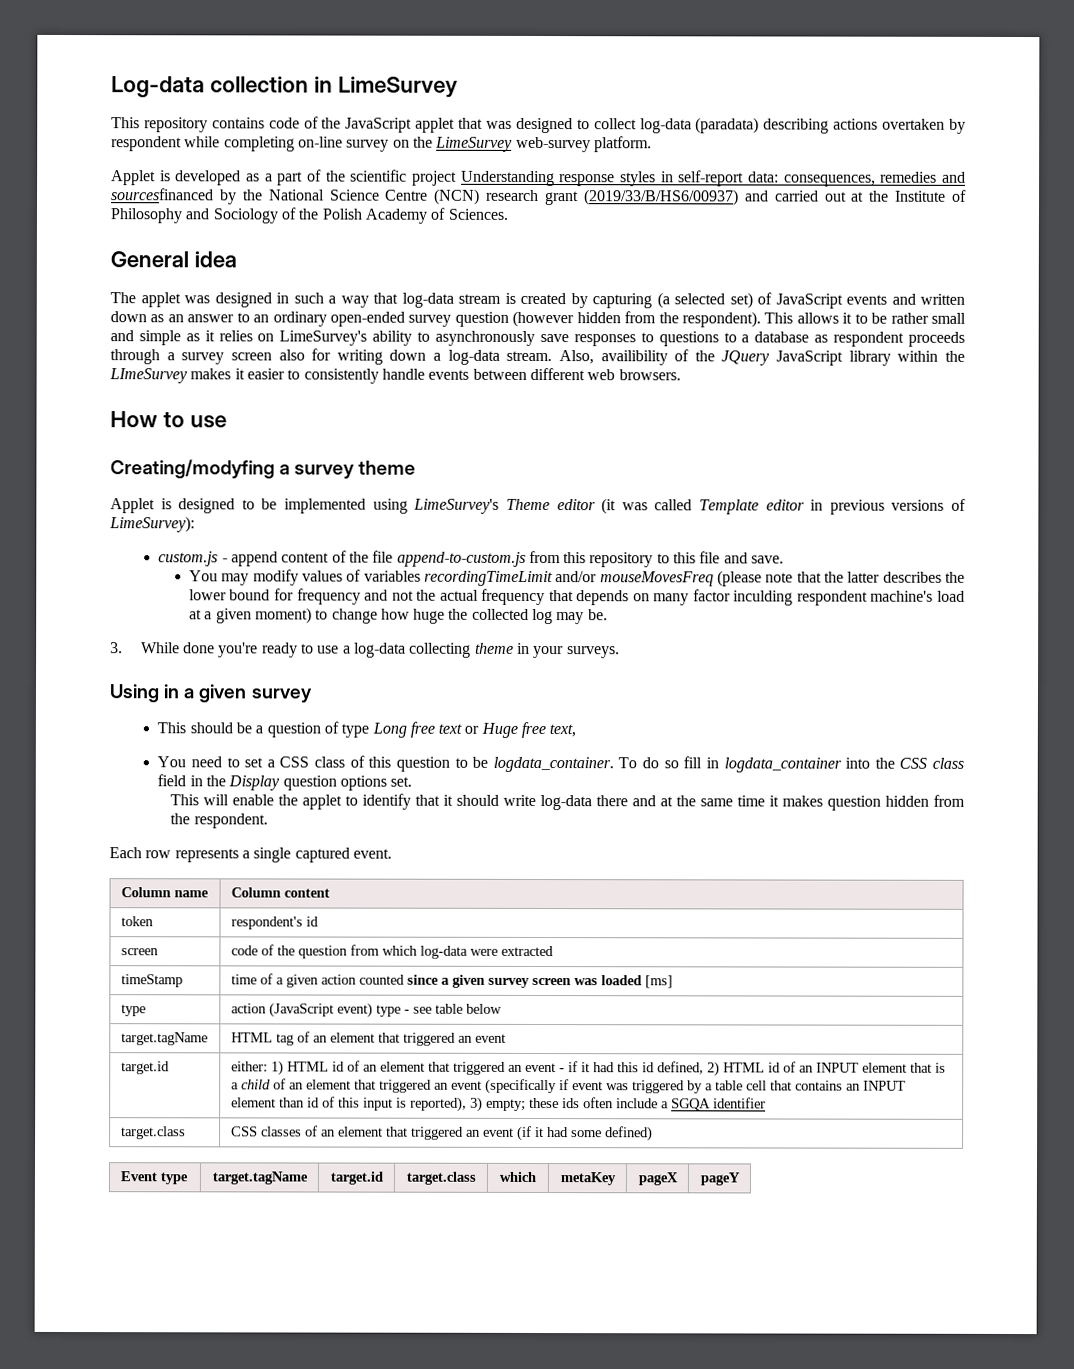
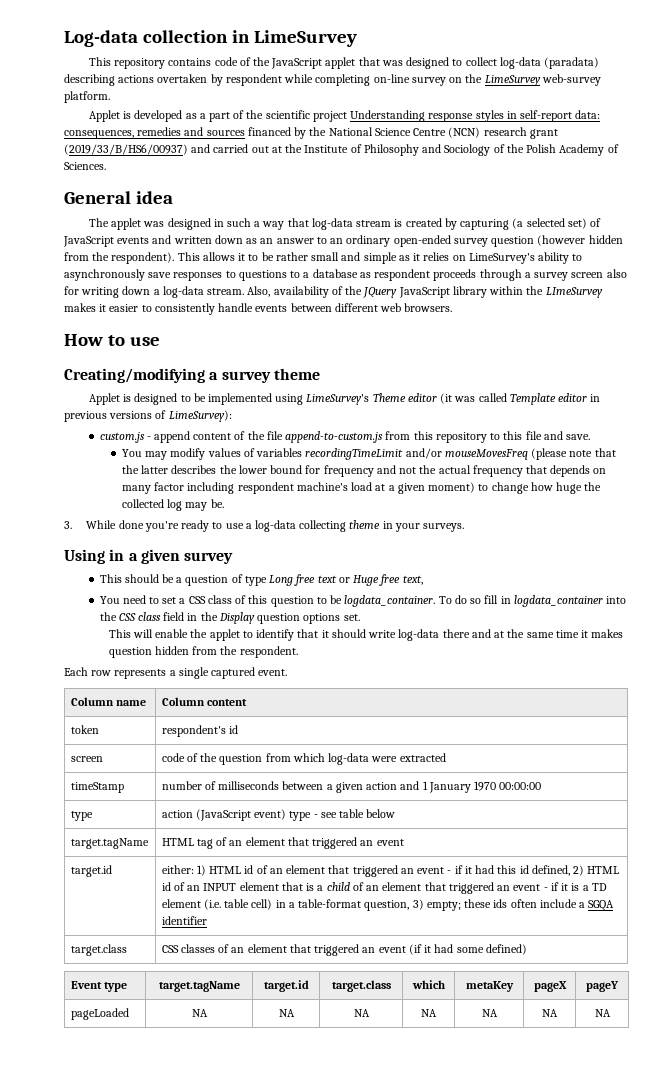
- Applet is developed as a part of the scientific project Understanding response styles in self-report data: consequences, remedies and sourcesfinanced by the National Science Centre (NCN) research grant (2019/33/B/HS6/00937) and carried out at the Institute of Philosophy and Sociology of the Polish Academy of Sciences.
+ Applet is developed as a part of the scientific project Understanding response styles in self-report data: consequences, remedies and sources financed by the National Science Centre (NCN) research grant (2019/33/B/HS6/00937) and carried out at the Institute of Philosophy and Sociology of the Polish Academy of Sciences.
- Also, availibility of the JQuery JavaScript library within the LImeSurvey makes it easier to consistently handle events between different web browsers.
+ Also, availability of the JQuery JavaScript library within the LImeSurvey makes it easier to consistently handle events between different web browsers.
- Creating/modyfing a survey theme
+ Creating/modifying a survey theme
- You may modify values of variables recordingTimeLimit and/or mouseMovesFreq (please note that the latter describes the lower bound for frequency and not the actual frequency that depends on many factor inculding respondent machine's load at a given moment) to change how huge the collected log may be.
+ You may modify values of variables recordingTimeLimit and/or mouseMovesFreq (please note that the latter describes the lower bound for frequency and not the actual frequency that depends on many factor including respondent machine's load at a given moment) to change how huge the collected log may be.
- timeStamp | time of a given action counted since a given survey screen was loaded [ms]
+ timeStamp | number of milliseconds between a given action and 1 January 1970 00:00:00
- either: 1) HTML id of an element that triggered an event - if it had this id defined, 2) HTML id of an INPUT element that is a child of an element that triggered an event (specifically if event was triggered by a table cell that contains an INPUT element than id of this input is reported), 3) empty; these ids often include a SGQA identifier
+ either: 1) HTML id of an element that triggered an event - if it had this id defined, 2) HTML id of an INPUT element that is a child of an element that triggered an event - if it is a TD element (i.e. table cell) in a table-format question, 3) empty; these ids often include a SGQA identifier
+ pageLoaded | NA | NA | NA | NA | NA | NA | NA

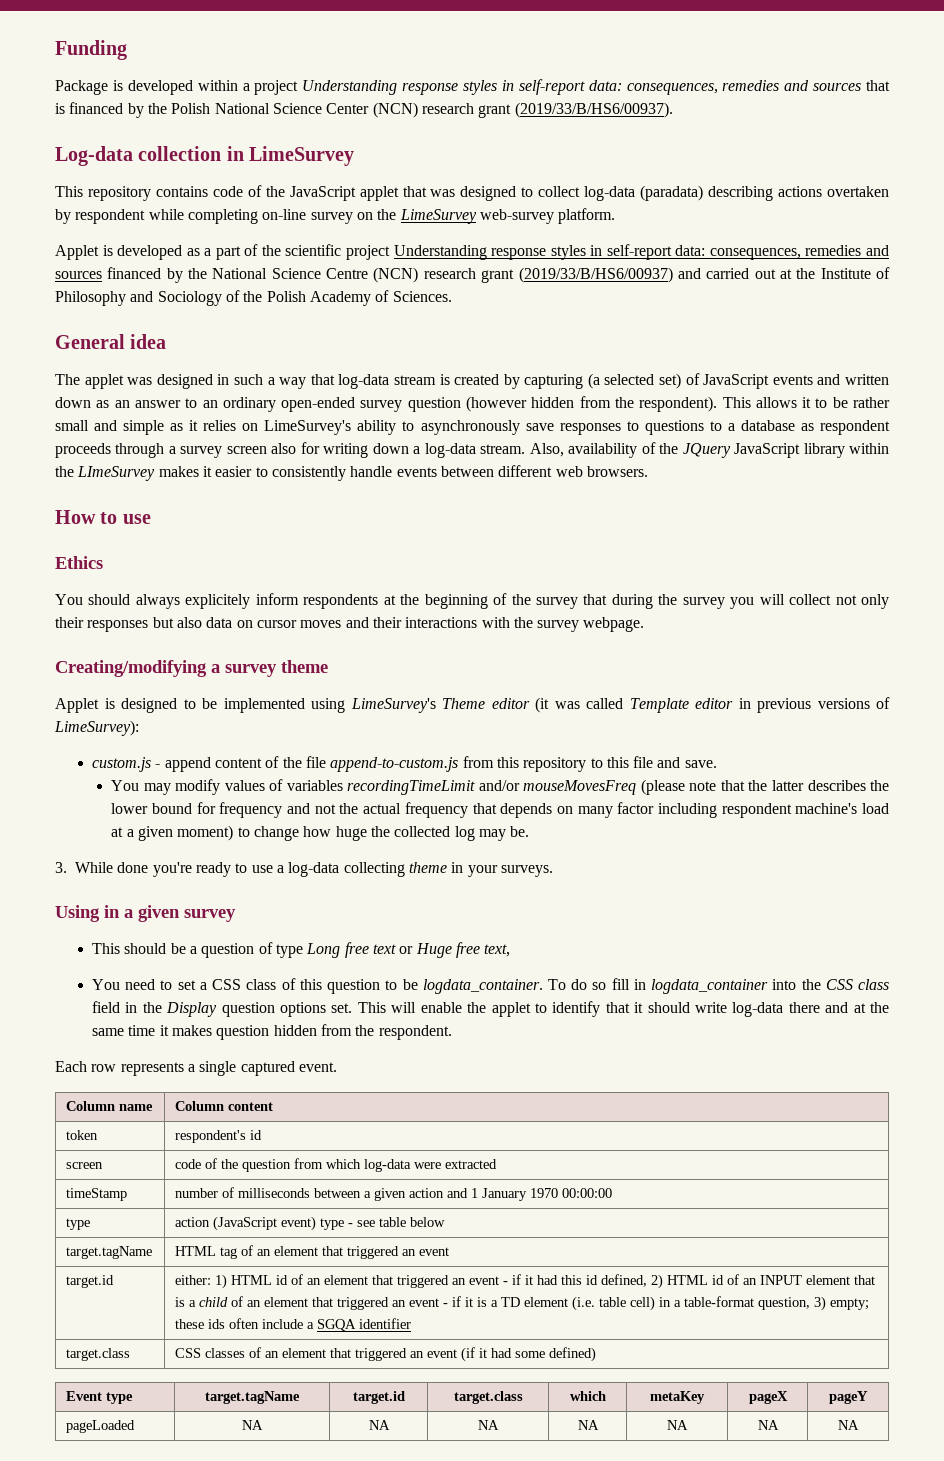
+ Funding
+ Package is developed within a project Understanding response styles in self-report data: consequences, remedies and sources that is financed by the Polish National Science Center (NCN) research grant (2019/33/B/HS6/00937).
+ Ethics
+ You should always explicitely inform respondents at the beginning of the survey that during the survey you will collect not only their responses but also data on cursor moves and their interactions with the survey webpage.
- To do so fill in logdata_container into the CSS class field in the Display question options set.
- This will enable the applet to identify that it should write log-data there and at the same time it makes question hidden from the respondent.
+ To do so fill in logdata_container into the CSS class field in the Display question options set. This will enable the applet to identify that it should write log-data there and at the same time it makes question hidden from the respondent.

